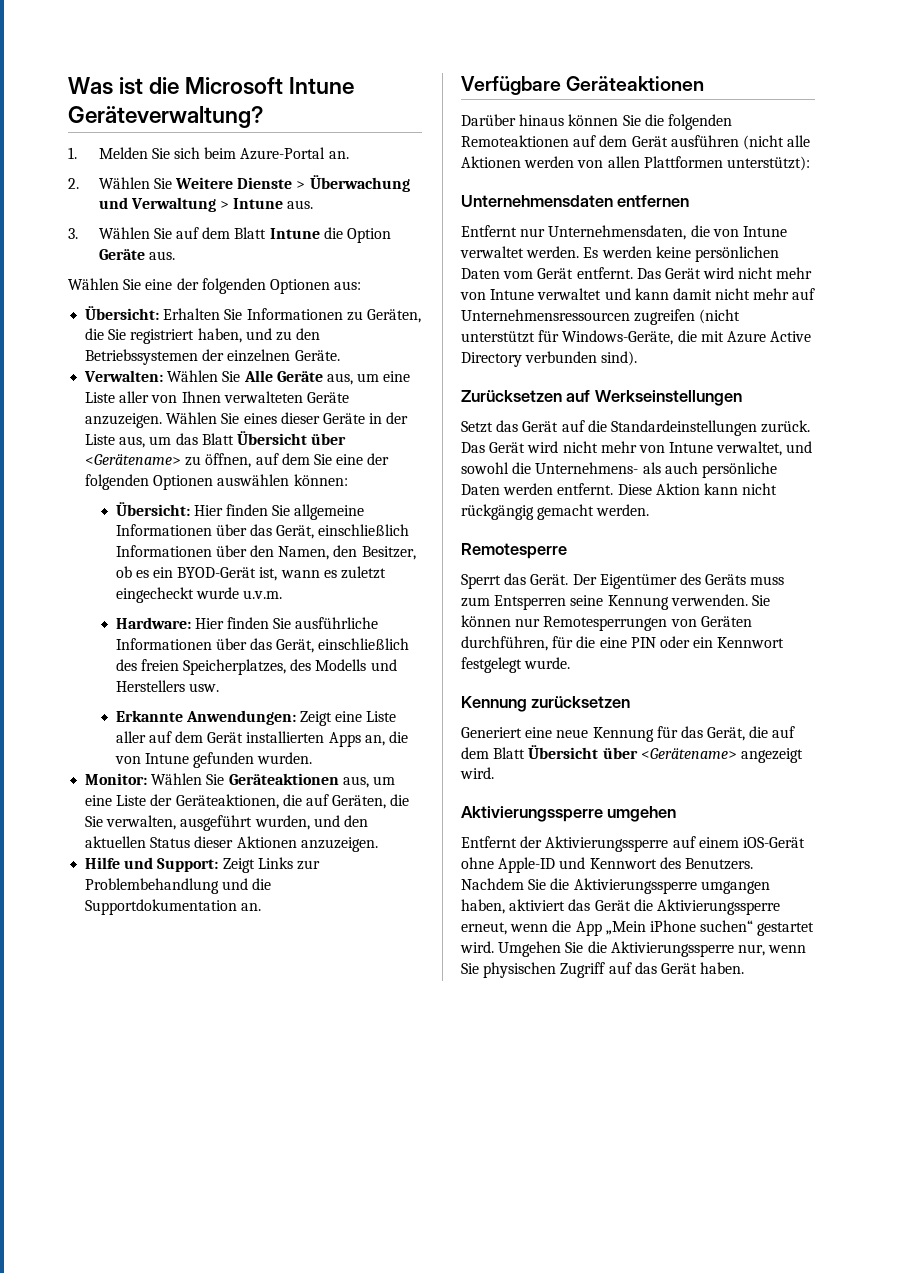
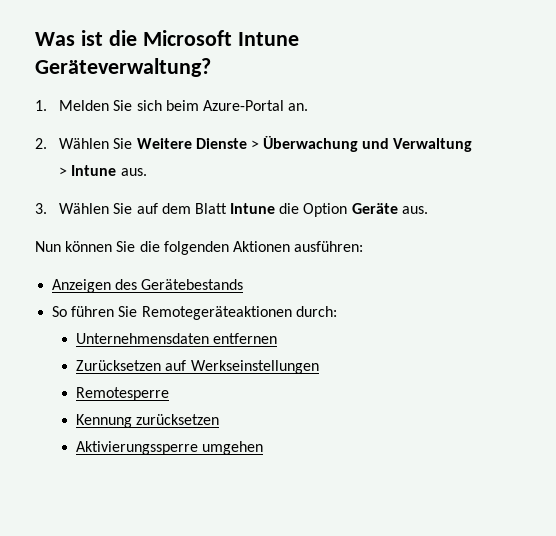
- Wählen Sie eine der folgenden Optionen aus:
- Übersicht: Erhalten Sie Informationen zu Geräten, die Sie registriert haben, und zu den Betriebssystemen der einzelnen Geräte.
- Verwalten: Wählen Sie Alle Geräte aus, um eine Liste aller von Ihnen verwalteten Geräte anzuzeigen. Wählen Sie eines dieser Geräte in der Liste aus, um das Blatt Übersicht über <Gerätename> zu öffnen, auf dem Sie eine der folgenden Optionen auswählen können:
- Übersicht: Hier finden Sie allgemeine Informationen über das Gerät, einschließlich Informationen über den Namen, den Besitzer, ob es ein BYOD-Gerät ist, wann es zuletzt eingecheckt wurde u.v.m.
- Hardware: Hier finden Sie ausführliche Informationen über das Gerät, einschließlich des freien Speicherplatzes, des Modells und Herstellers usw.
- Erkannte Anwendungen: Zeigt eine Liste aller auf dem Gerät installierten Apps an, die von Intune gefunden wurden.
- Monitor: Wählen Sie Geräteaktionen aus, um eine Liste der Geräteaktionen, die auf Geräten, die Sie verwalten, ausgeführt wurden, und den aktuellen Status dieser Aktionen anzuzeigen.
- Hilfe und Support: Zeigt Links zur Problembehandlung und die Supportdokumentation an.
- Verfügbare Geräteaktionen
- Darüber hinaus können Sie die folgenden Remoteaktionen auf dem Gerät ausführen (nicht alle Aktionen werden von allen Plattformen unterstützt):
+ Nun können Sie die folgenden Aktionen ausführen:
+ Anzeigen des Gerätebestands
+ So führen Sie Remotegeräteaktionen durch:
  Unternehmensdaten entfernen
- Entfernt nur Unternehmensdaten, die von Intune verwaltet werden. Es werden keine persönlichen Daten vom Gerät entfernt. Das Gerät wird nicht mehr von Intune verwaltet und kann damit nicht mehr auf Unternehmensressourcen zugreifen (nicht unterstützt für Windows-Geräte, die mit Azure Active Directory verbunden sind).
  Zurücksetzen auf Werkseinstellungen
- Setzt das Gerät auf die Standardeinstellungen zurück. Das Gerät wird nicht mehr von Intune verwaltet, und sowohl die Unternehmens- als auch persönliche Daten werden entfernt. Diese Aktion kann nicht rückgängig gemacht werden.
  Remotesperre
- Sperrt das Gerät. Der Eigentümer des Geräts muss zum Entsperren seine Kennung verwenden. Sie können nur Remotesperrungen von Geräten durchführen, für die eine PIN oder ein Kennwort festgelegt wurde.
  Kennung zurücksetzen
- Generiert eine neue Kennung für das Gerät, die auf dem Blatt Übersicht über <Gerätename> angezeigt wird.
  Aktivierungssperre umgehen
- Entfernt der Aktivierungssperre auf einem iOS-Gerät ohne Apple-ID und Kennwort des Benutzers. Nachdem Sie die Aktivierungssperre umgangen haben, aktiviert das Gerät die Aktivierungssperre erneut, wenn die App „Mein iPhone suchen“ gestartet wird. Umgehen Sie die Aktivierungssperre nur, wenn Sie physischen Zugriff auf das Gerät haben.

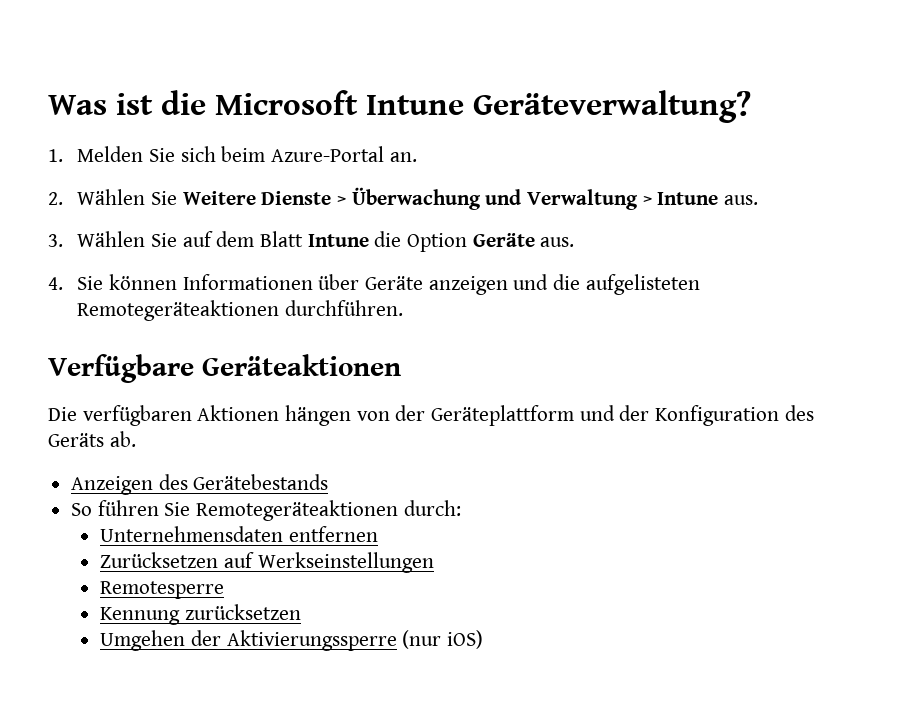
- Nun können Sie die folgenden Aktionen ausführen:
+ 4. Sie können Informationen über Geräte anzeigen und die aufgelisteten Remotegeräteaktionen durchführen.
+ Verfügbare Geräteaktionen
+ Die verfügbaren Aktionen hängen von der Geräteplattform und der Konfiguration des Geräts ab.
- Aktivierungssperre umgehen
+ Umgehen der Aktivierungssperre (nur iOS)

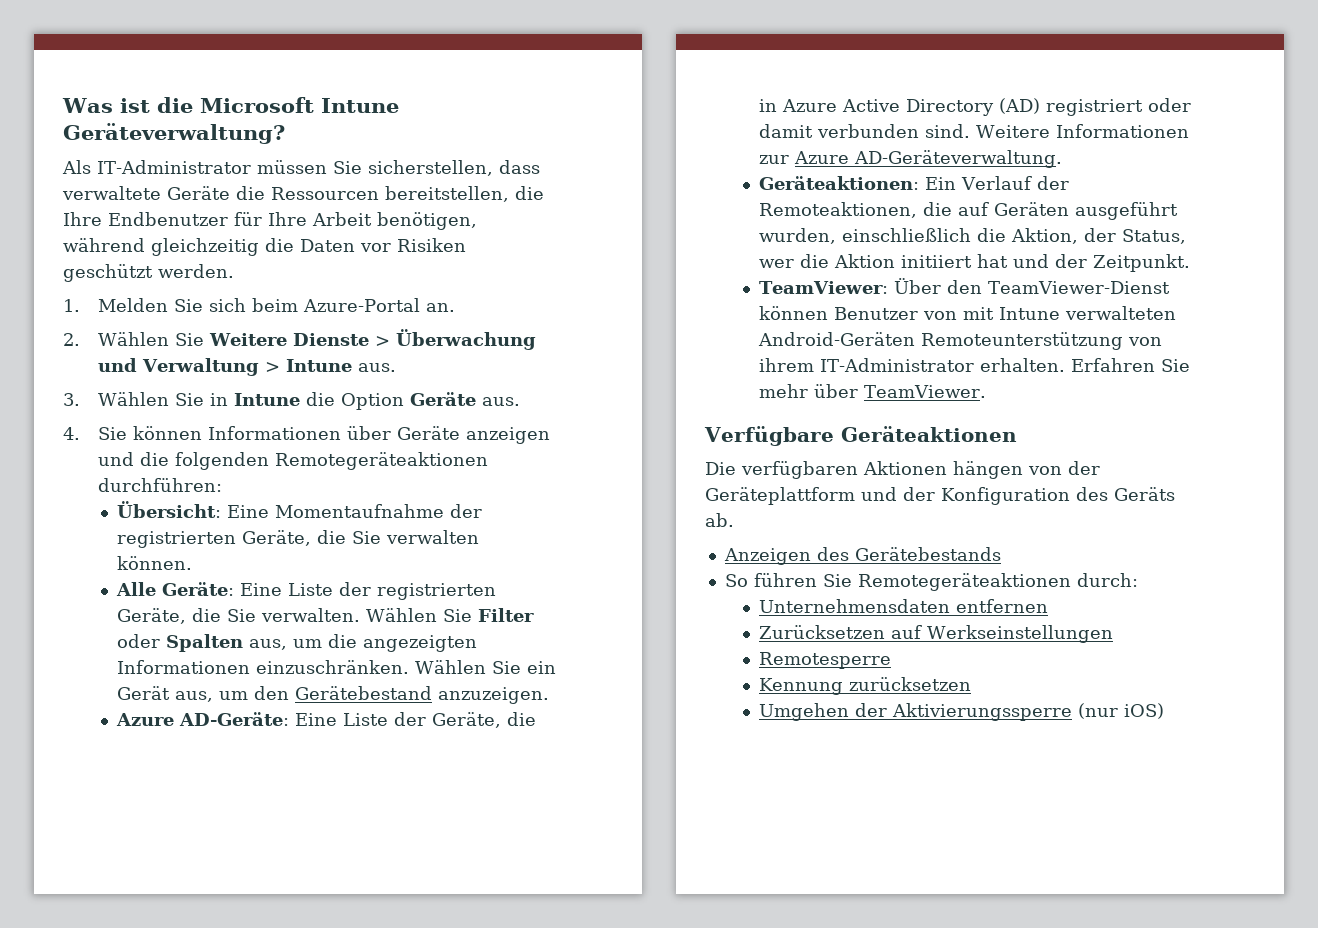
+ Als IT-Administrator müssen Sie sicherstellen, dass verwaltete Geräte die Ressourcen bereitstellen, die Ihre Endbenutzer für Ihre Arbeit benötigen, während gleichzeitig die Daten vor Risiken geschützt werden.
- 3. Wählen Sie auf dem Blatt Intune die Option Geräte aus.
+ 3. Wählen Sie in Intune die Option Geräte aus.
- 4. Sie können Informationen über Geräte anzeigen und die aufgelisteten Remotegeräteaktionen durchführen.
+ 4. Sie können Informationen über Geräte anzeigen und die folgenden Remotegeräteaktionen durchführen:
+ Übersicht: Eine Momentaufnahme der registrierten Geräte, die Sie verwalten können.
+ Alle Geräte: Eine Liste der registrierten Geräte, die Sie verwalten. Wählen Sie Filter oder Spalten aus, um die angezeigten Informationen einzuschränken. Wählen Sie ein Gerät aus, um den Gerätebestand anzuzeigen.
+ Azure AD-Geräte: Eine Liste der Geräte, die in Azure Active Directory (AD) registriert oder damit verbunden sind. Weitere Informationen zur Azure AD-Geräteverwaltung.
+ Geräteaktionen: Ein Verlauf der Remoteaktionen, die auf Geräten ausgeführt wurden, einschließlich die Aktion, der Status, wer die Aktion initiiert hat und der Zeitpunkt.
+ TeamViewer: Über den TeamViewer-Dienst können Benutzer von mit Intune verwalteten Android-Geräten Remoteunterstützung von ihrem IT-Administrator erhalten. Erfahren Sie mehr über TeamViewer.

